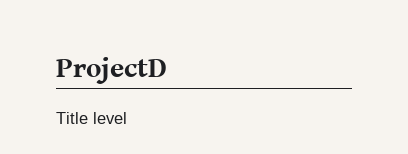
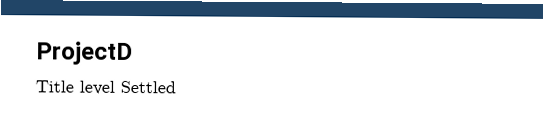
- Title level
+ Title level Settled

